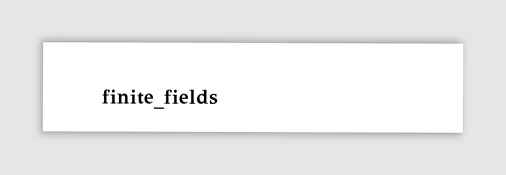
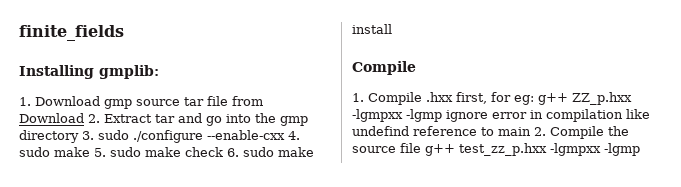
+ Installing gmplib:
+ 1. Download gmp source tar file from Download 2. Extract tar and go into the gmp directory 3. sudo ./configure --enable-cxx 4. sudo make 5. sudo make check 6. sudo make install
+ Compile
+ 1. Compile .hxx first, for eg: g++ ZZ_p.hxx -lgmpxx -lgmp ignore error in compilation like undefind reference to main 2. Compile the source file g++ test_zz_p.hxx -lgmpxx -lgmp

